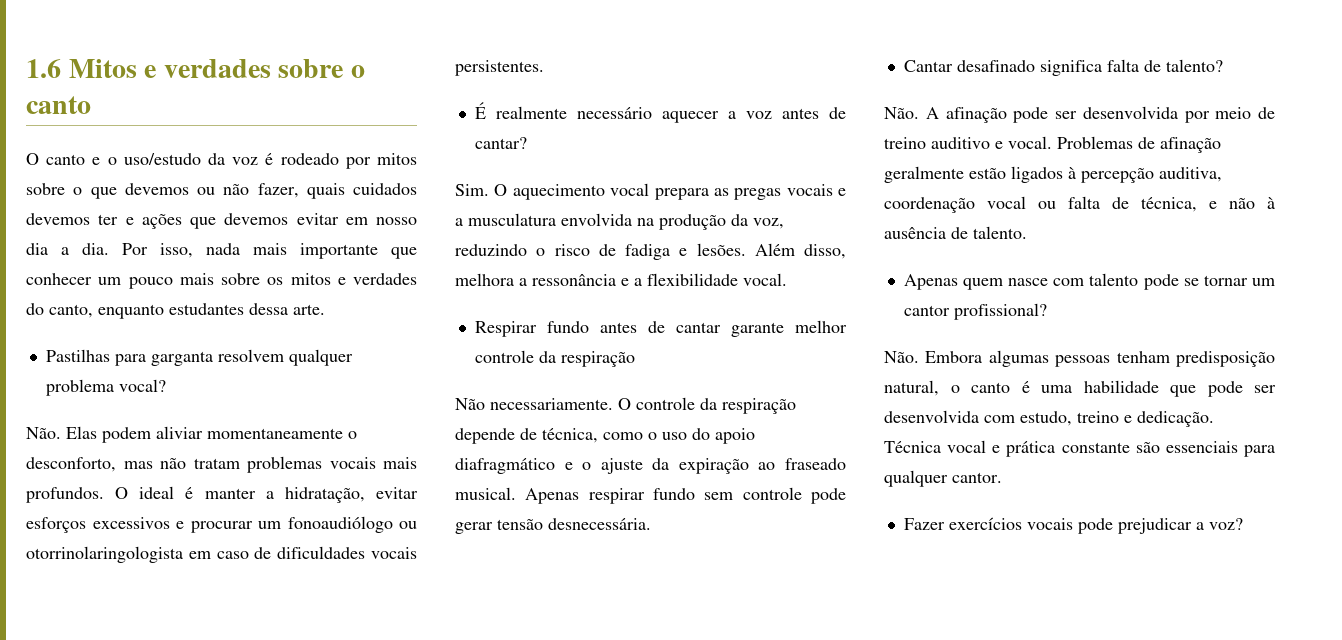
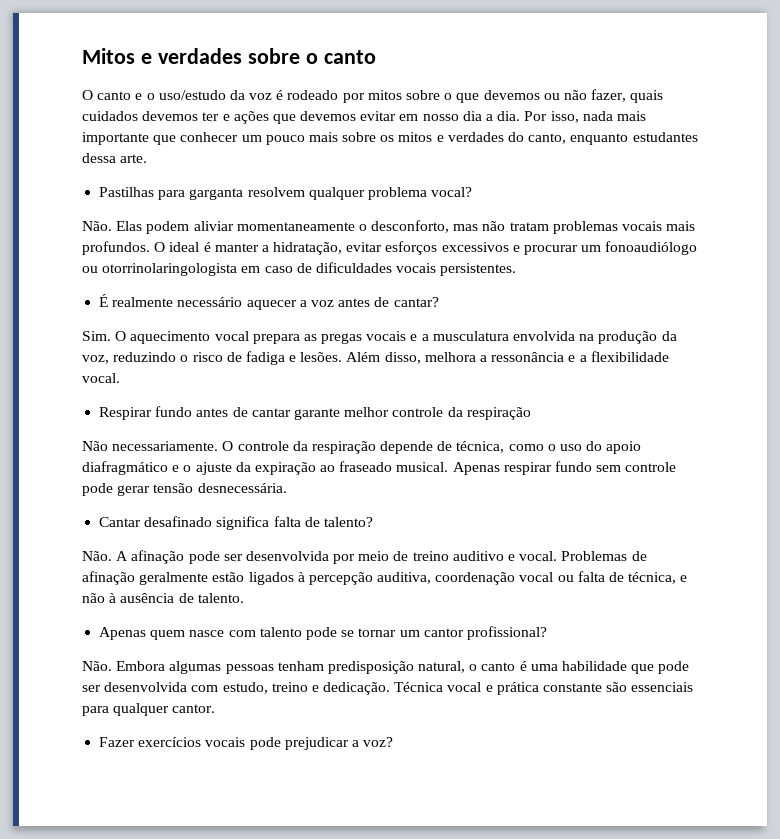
- 1.6 Mitos e verdades sobre o canto
+ Mitos e verdades sobre o canto

